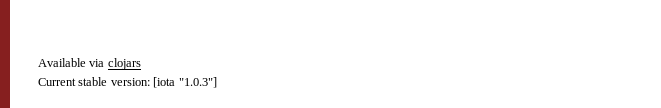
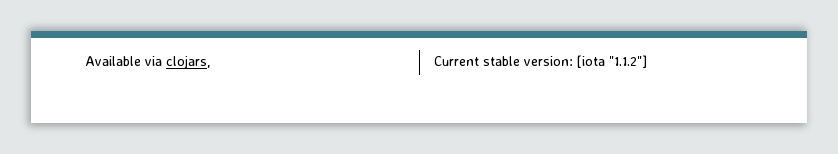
- Available via clojars
+ Available via clojars,
- Current stable version: [iota "1.0.3"]
+ Current stable version: [iota "1.1.2"]

